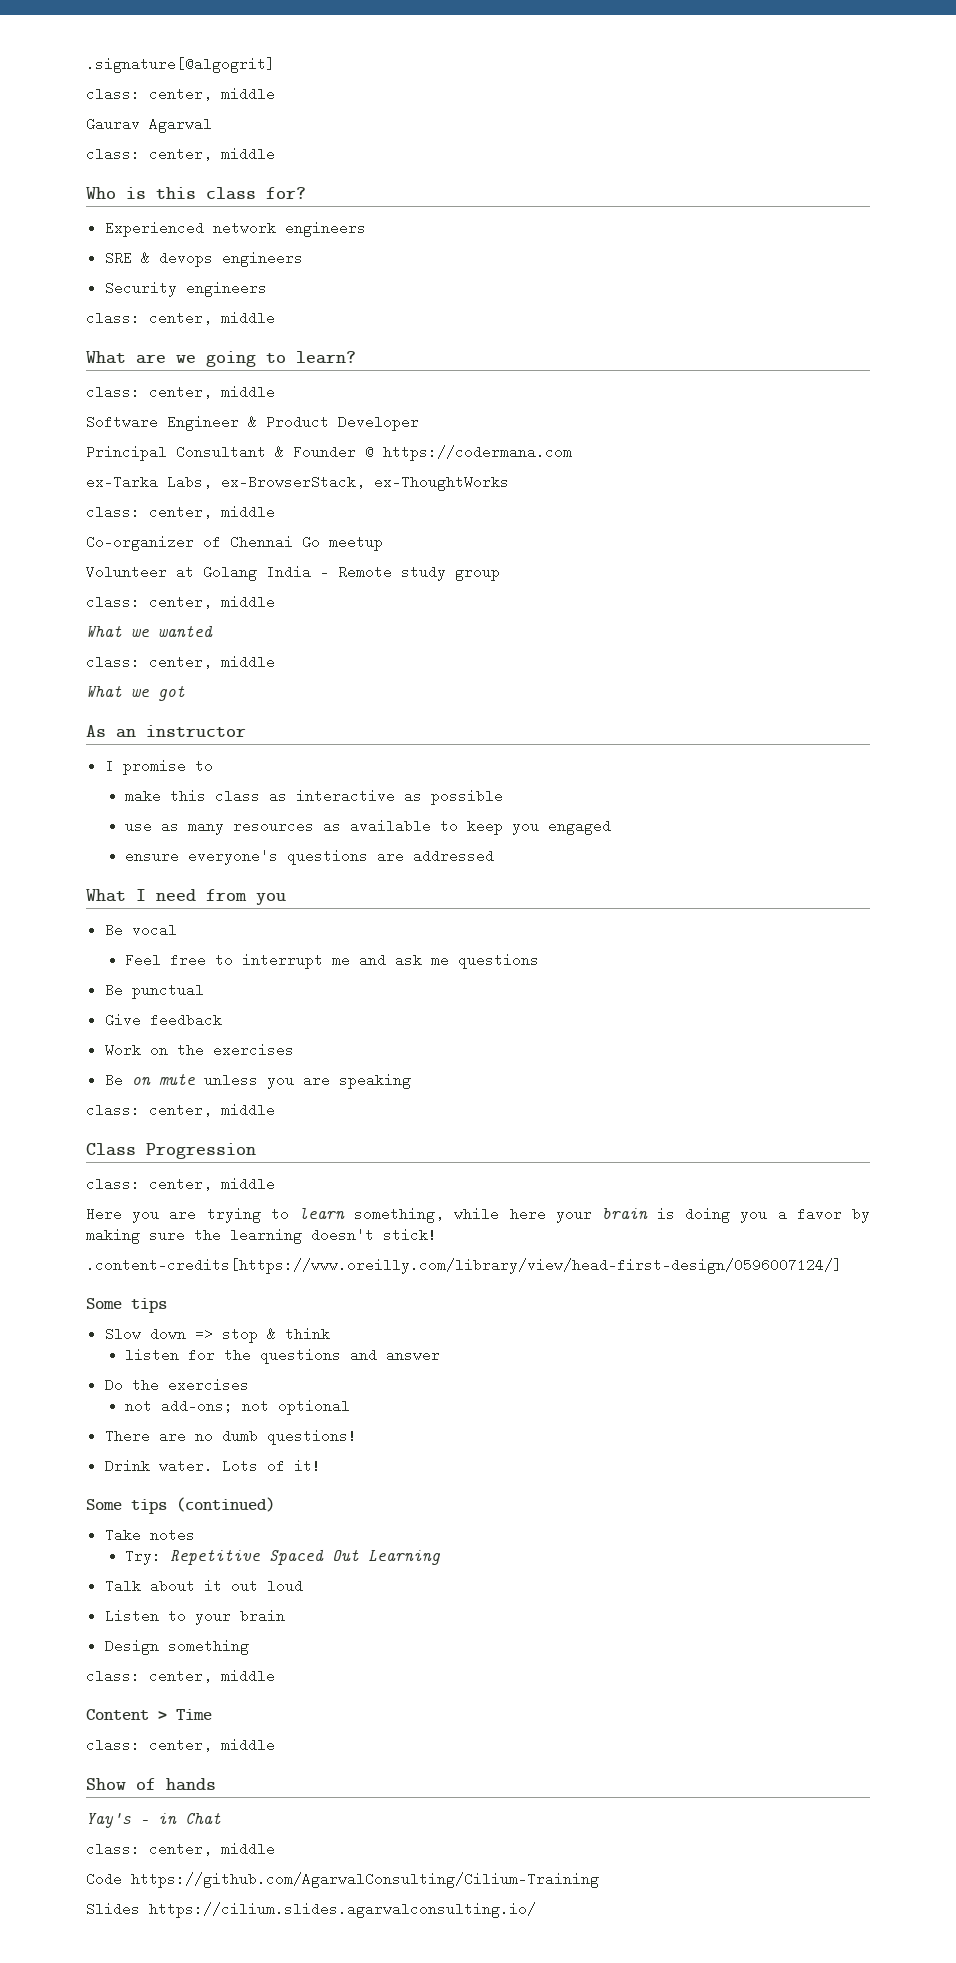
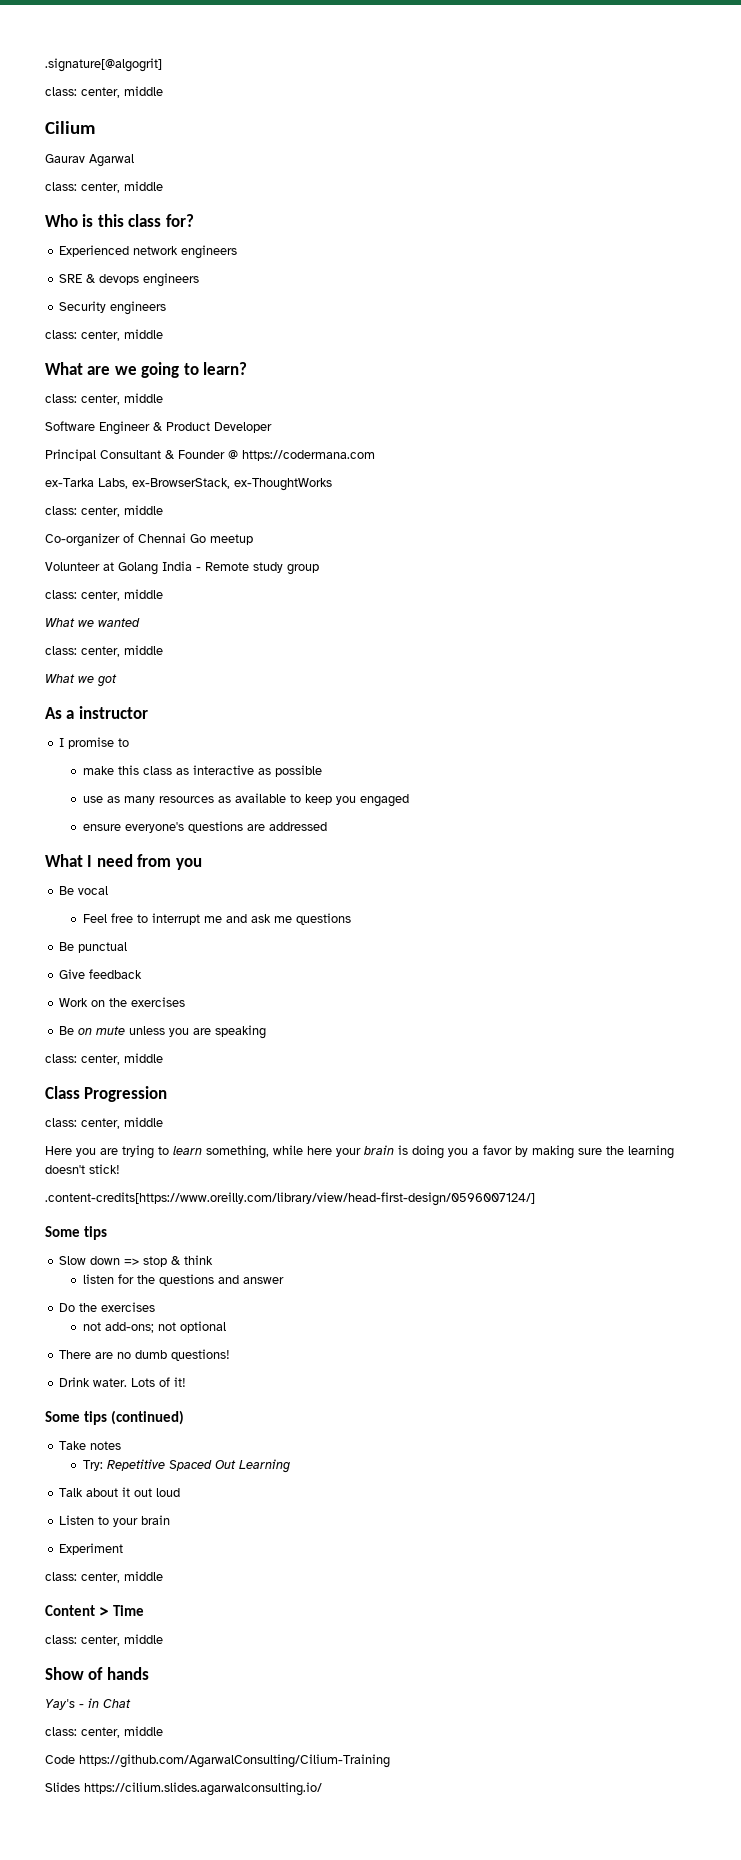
+ Cilium
- As an instructor
+ As a instructor
- Design something
+ Experiment

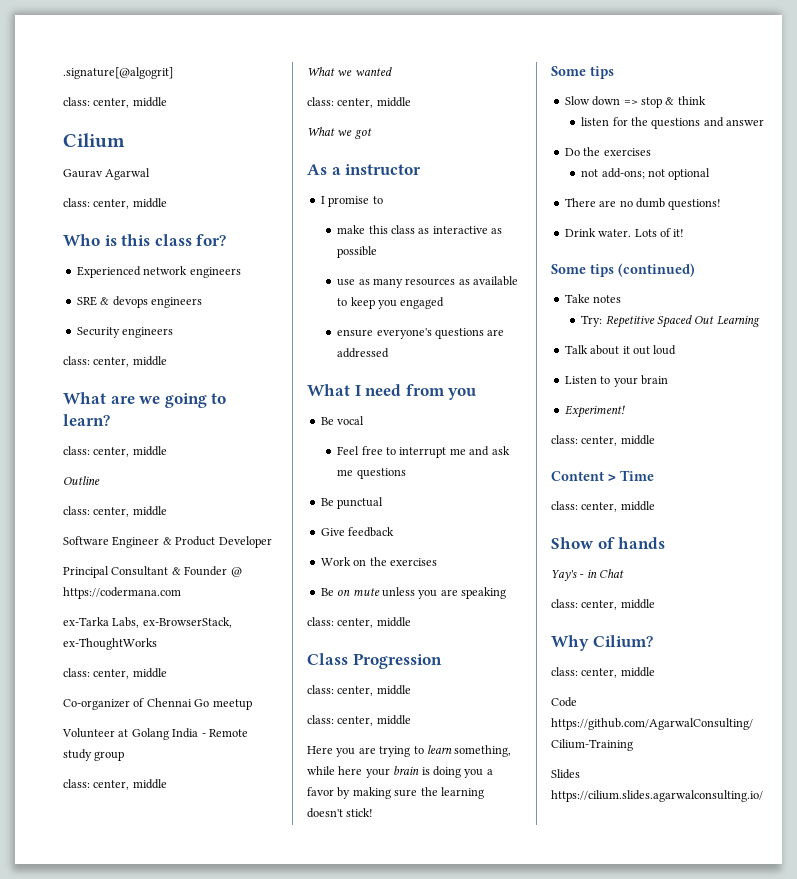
+ Outline
+ class: center, middle
  Class Progression
+ class: center, middle
- .content-credits[https://www.oreilly.com/library/view/head-first-design/0596007124/]
- Experiment
+ Experiment!
+ Why Cilium?
+ class: center, middle

